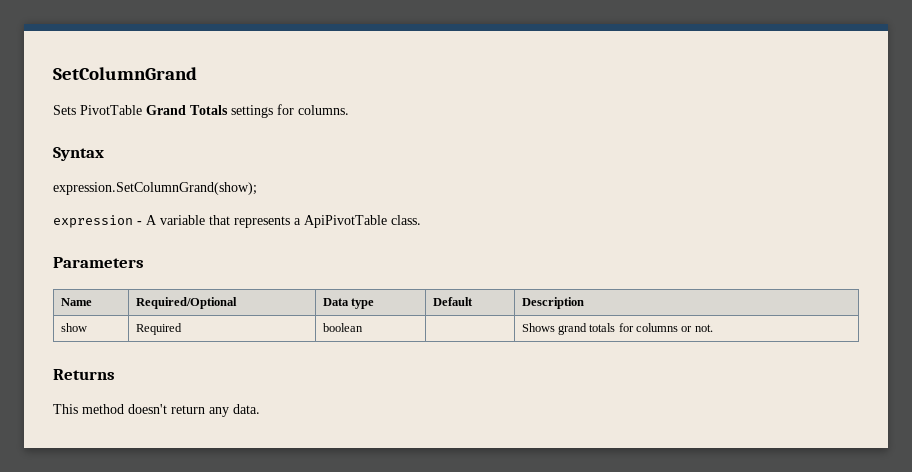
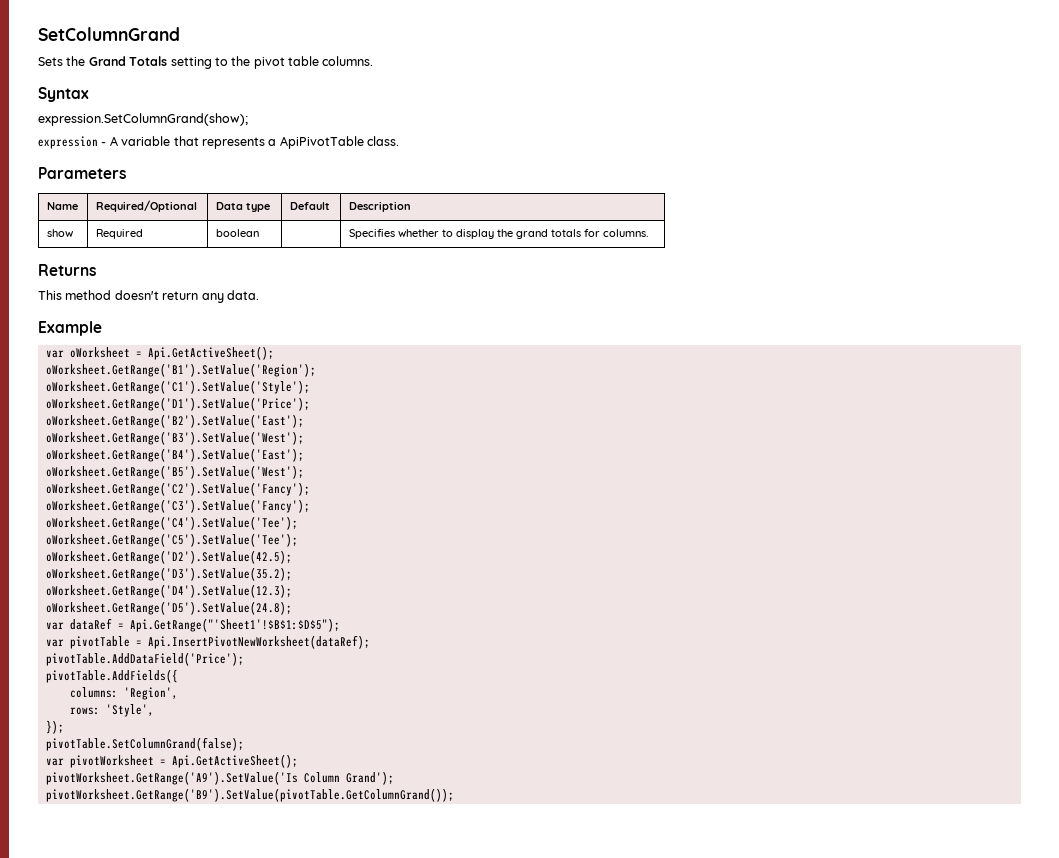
- Sets PivotTable Grand Totals settings for columns.
+ Sets the Grand Totals setting to the pivot table columns.
- show | Required | boolean | | Shows grand totals for columns or not.
+ show | Required | boolean | | Specifies whether to display the grand totals for columns.
+ Example
+ var oWorksheet = Api.GetActiveSheet();
+ oWorksheet.GetRange('B1').SetValue('Region');
+ oWorksheet.GetRange('C1').SetValue('Style');
+ oWorksheet.GetRange('D1').SetValue('Price');
+ oWorksheet.GetRange('B2').SetValue('East');
+ oWorksheet.GetRange('B3').SetValue('West');
+ oWorksheet.GetRange('B4').SetValue('East');
+ oWorksheet.GetRange('B5').SetValue('West');
+ oWorksheet.GetRange('C2').SetValue('Fancy');
+ oWorksheet.GetRange('C3').SetValue('Fancy');
+ oWorksheet.GetRange('C4').SetValue('Tee');
+ oWorksheet.GetRange('C5').SetValue('Tee');
+ oWorksheet.GetRange('D2').SetValue(42.5);
+ oWorksheet.GetRange('D3').SetValue(35.2);
+ oWorksheet.GetRange('D4').SetValue(12.3);
+ oWorksheet.GetRange('D5').SetValue(24.8);
+ var dataRef = Api.GetRange("'Sheet1'!$B$1:$D$5");
+ var pivotTable = Api.InsertPivotNewWorksheet(dataRef);
+ pivotTable.AddDataField('Price');
+ pivotTable.AddFields({
+ columns: 'Region',
+ rows: 'Style',
+ });
+ pivotTable.SetColumnGrand(false);
+ var pivotWorksheet = Api.GetActiveSheet();
+ pivotWorksheet.GetRange('A9').SetValue('Is Column Grand');
+ pivotWorksheet.GetRange('B9').SetValue(pivotTable.GetColumnGrand());

